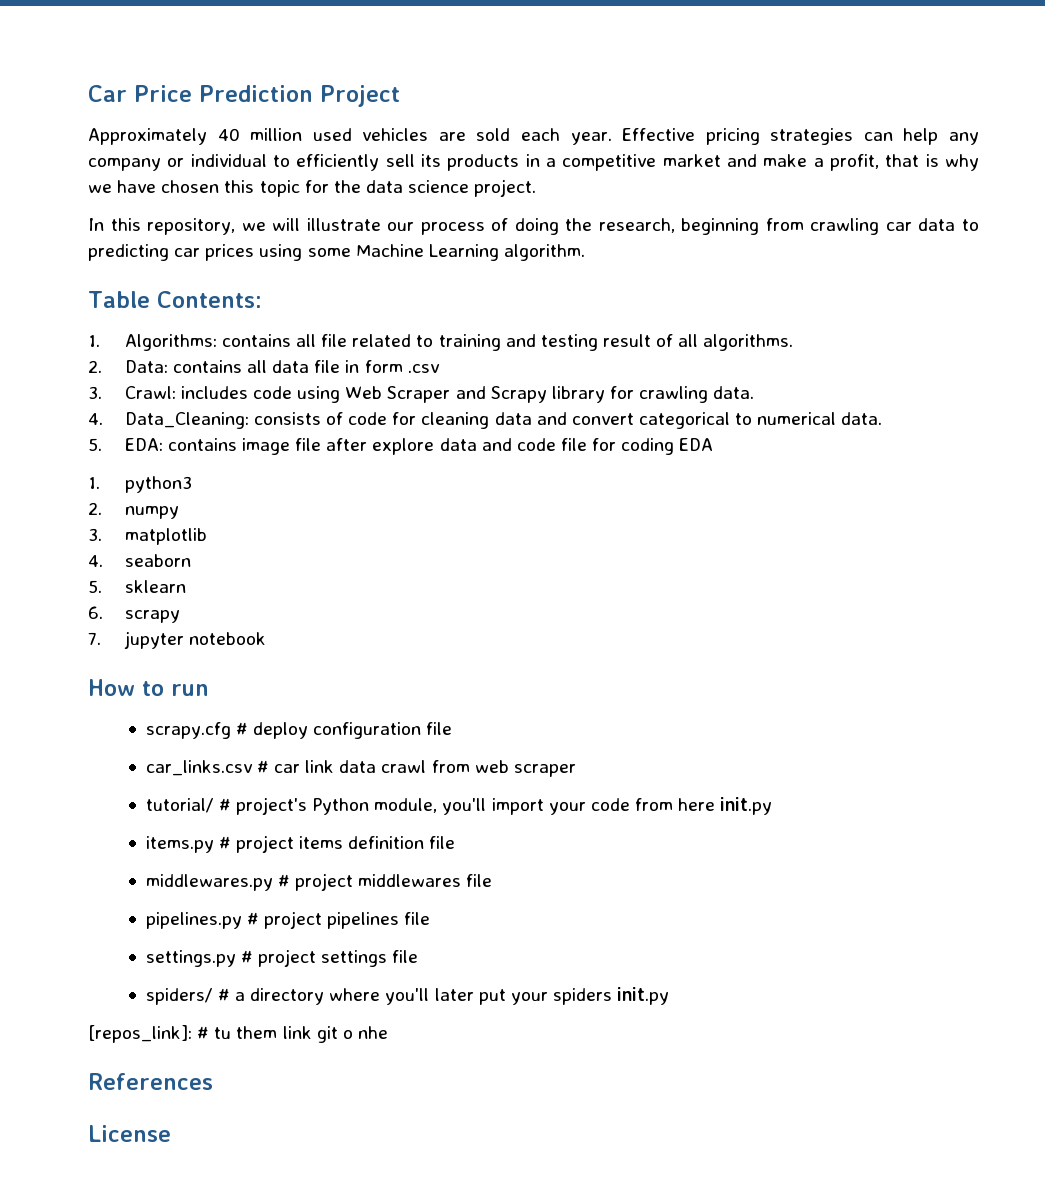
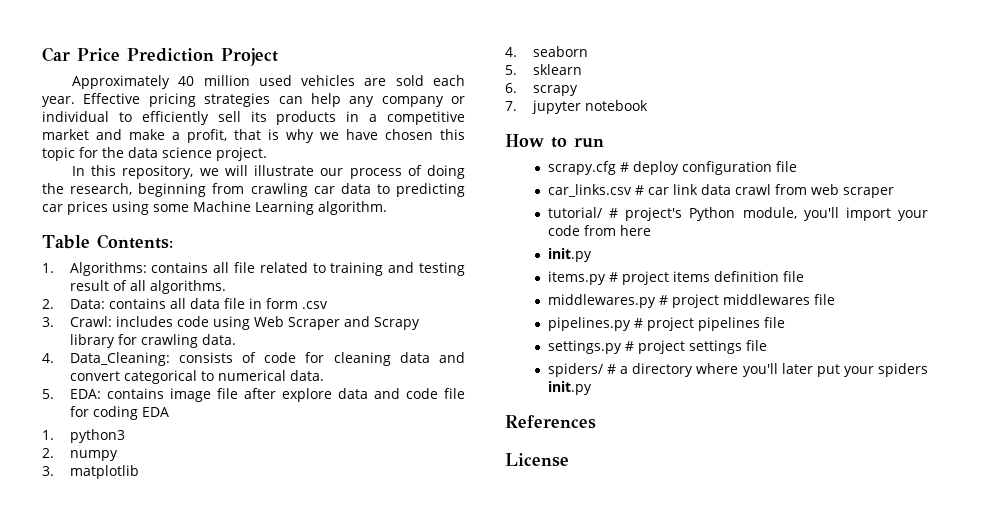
- tutorial/ # project's Python module, you'll import your code from here init.py
+ tutorial/ # project's Python module, you'll import your code from here
+ init.py
- [repos_link]: # tu them link git o nhe

